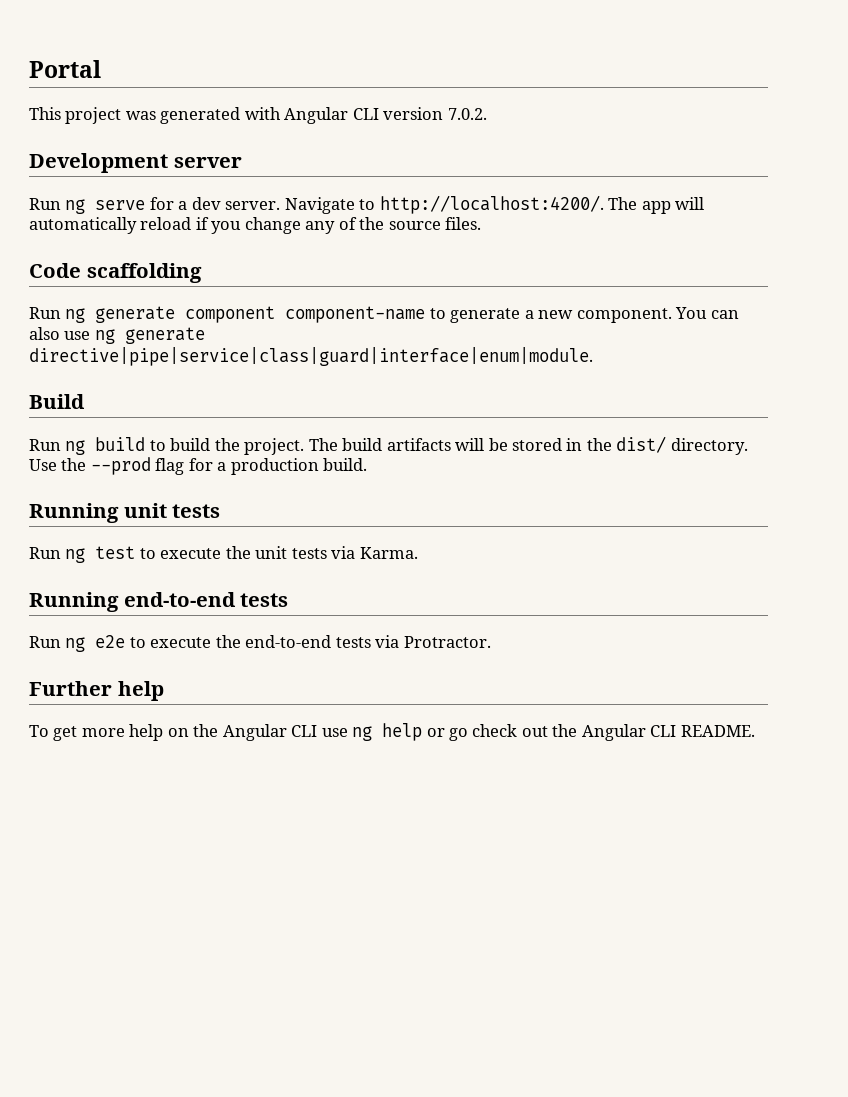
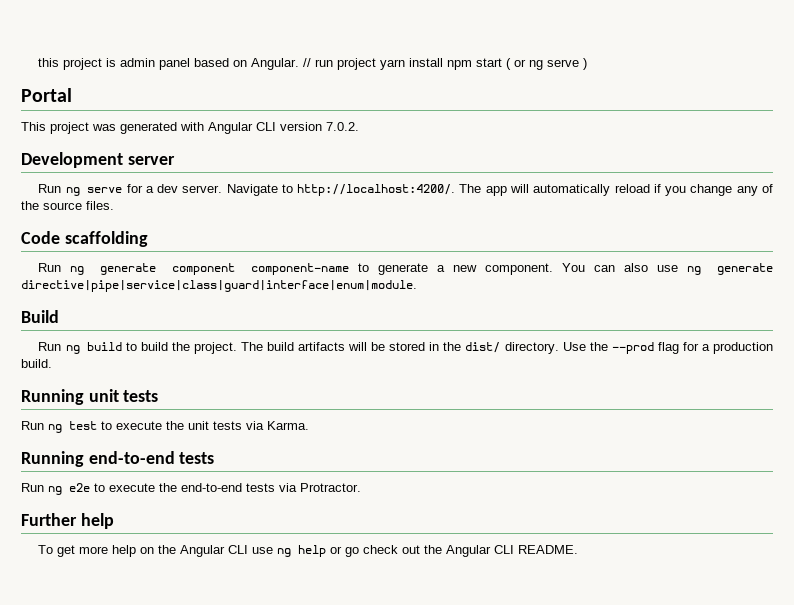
+ this project is admin panel based on Angular. // run project yarn install npm start ( or ng serve )

